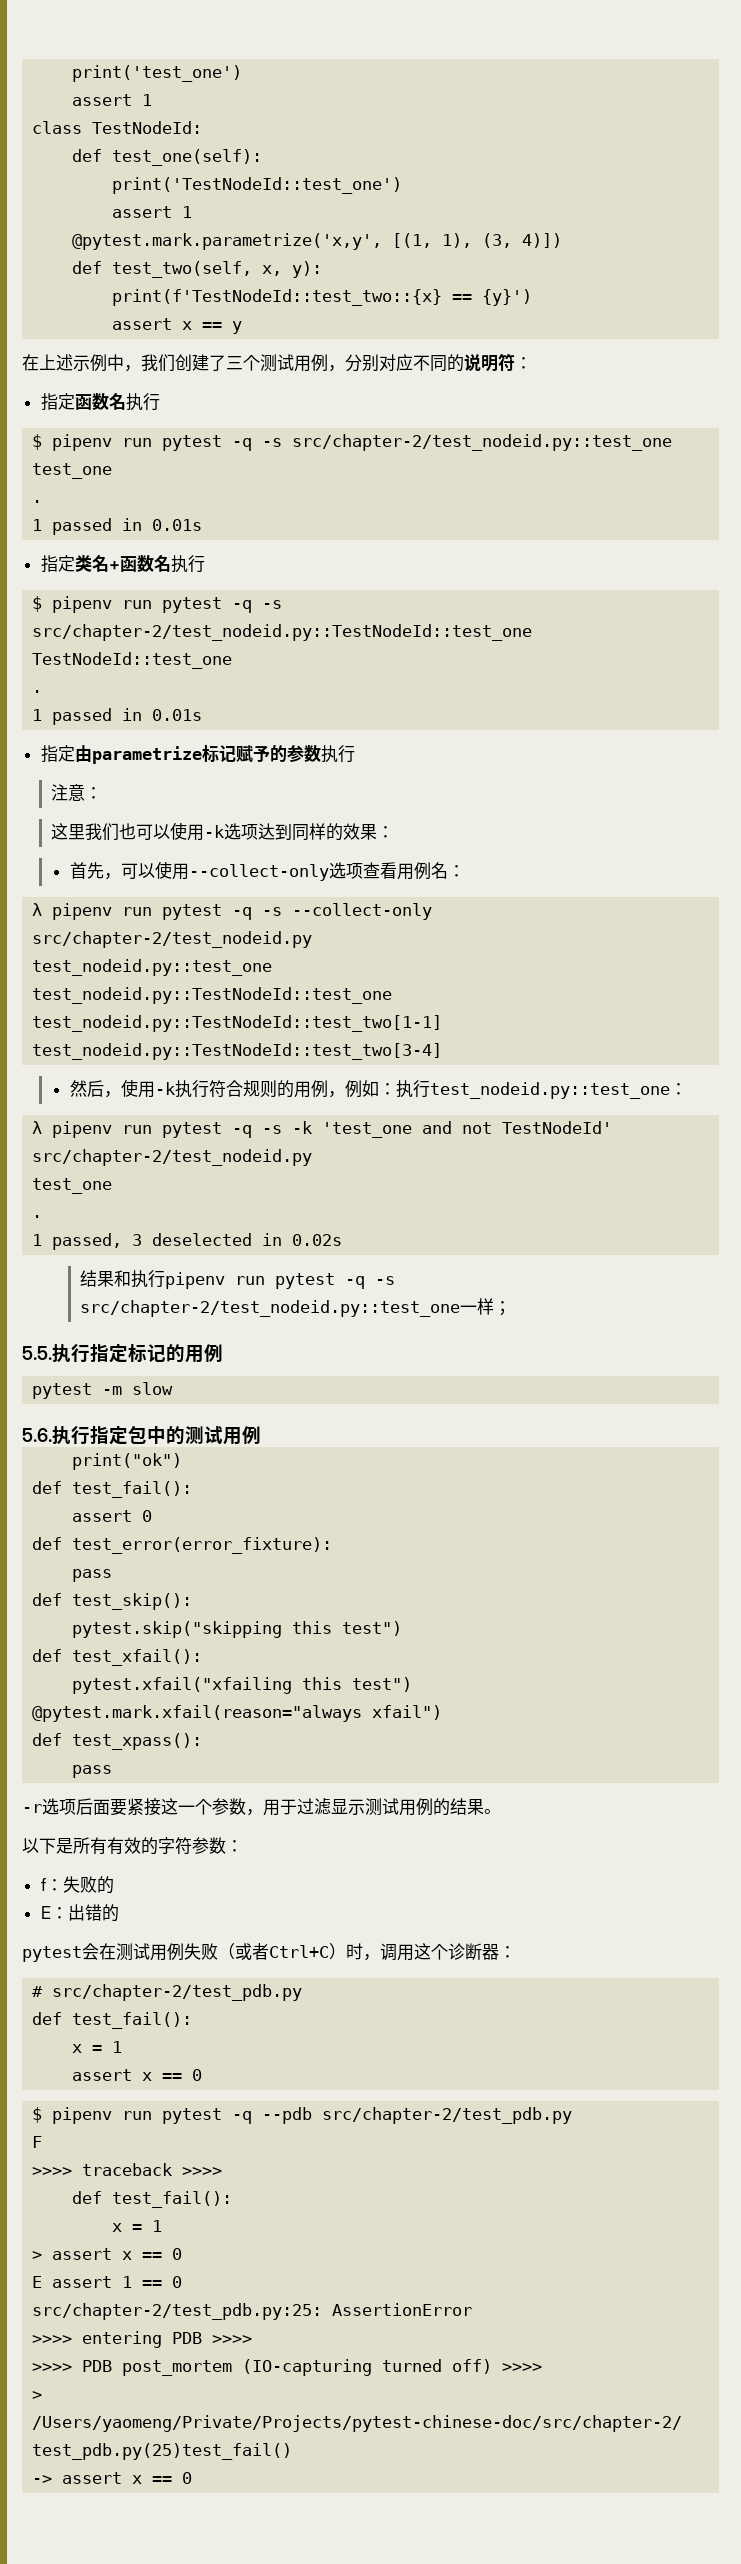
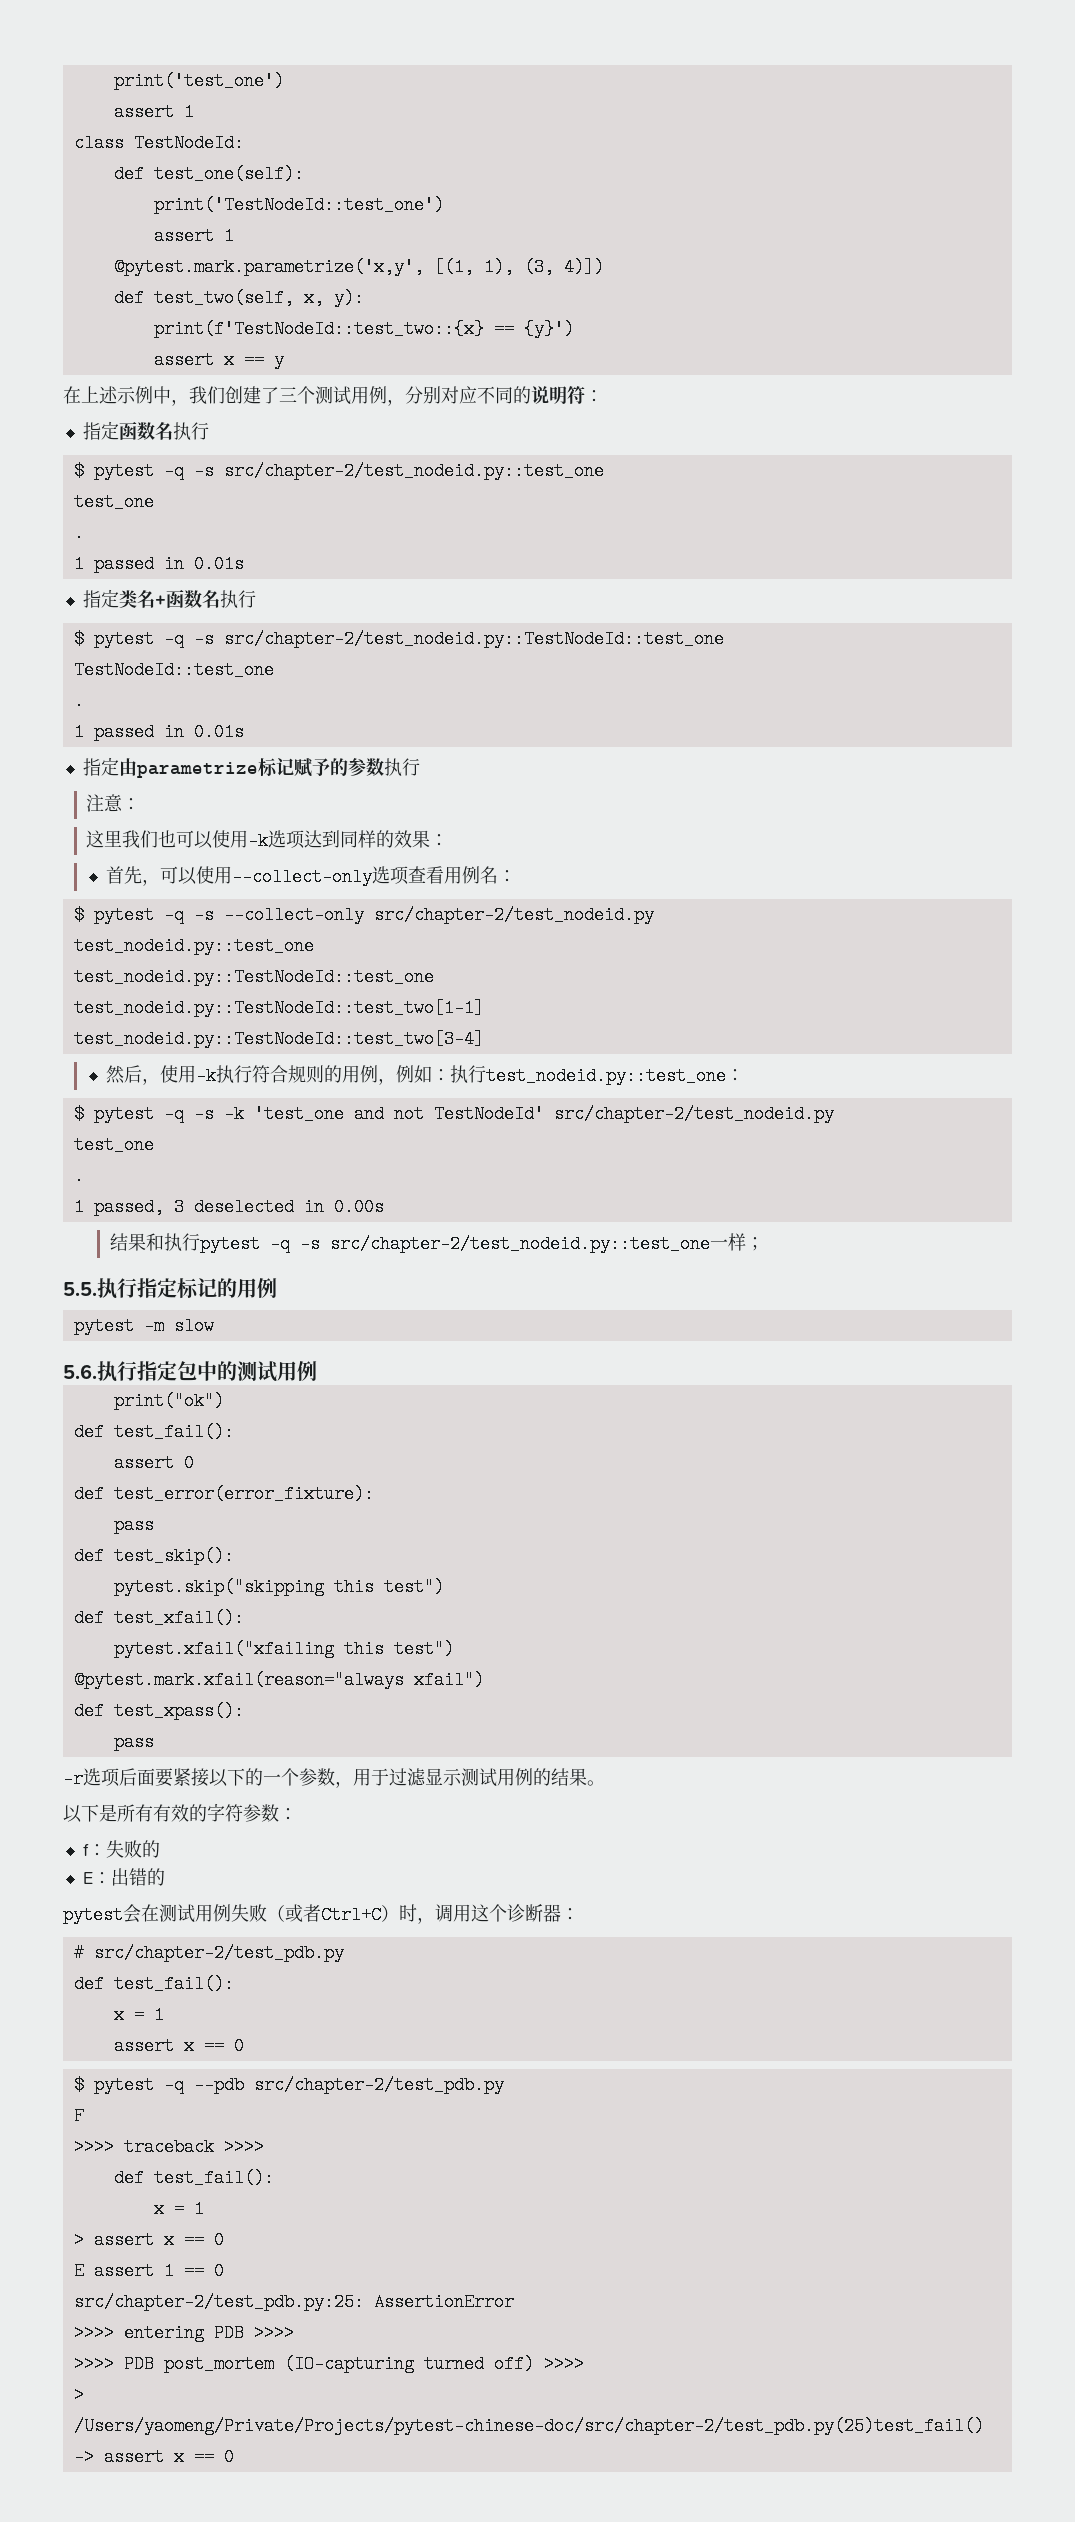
- $ pipenv run pytest -q -s src/chapter-2/test_nodeid.py::test_one
+ $ pytest -q -s src/chapter-2/test_nodeid.py::test_one
- $ pipenv run pytest -q -s src/chapter-2/test_nodeid.py::TestNodeId::test_one
+ $ pytest -q -s src/chapter-2/test_nodeid.py::TestNodeId::test_one
- λ pipenv run pytest -q -s --collect-only src/chapter-2/test_nodeid.py
+ $ pytest -q -s --collect-only src/chapter-2/test_nodeid.py
- λ pipenv run pytest -q -s -k 'test_one and not TestNodeId' src/chapter-2/test_nodeid.py
+ $ pytest -q -s -k 'test_one and not TestNodeId' src/chapter-2/test_nodeid.py
- 1 passed, 3 deselected in 0.02s
+ 1 passed, 3 deselected in 0.00s
- 结果和执行pipenv run pytest -q -s src/chapter-2/test_nodeid.py::test_one一样；
+ 结果和执行pytest -q -s src/chapter-2/test_nodeid.py::test_one一样；
- -r选项后面要紧接这一个参数，用于过滤显示测试用例的结果。
+ -r选项后面要紧接以下的一个参数，用于过滤显示测试用例的结果。
- $ pipenv run pytest -q --pdb src/chapter-2/test_pdb.py
+ $ pytest -q --pdb src/chapter-2/test_pdb.py

